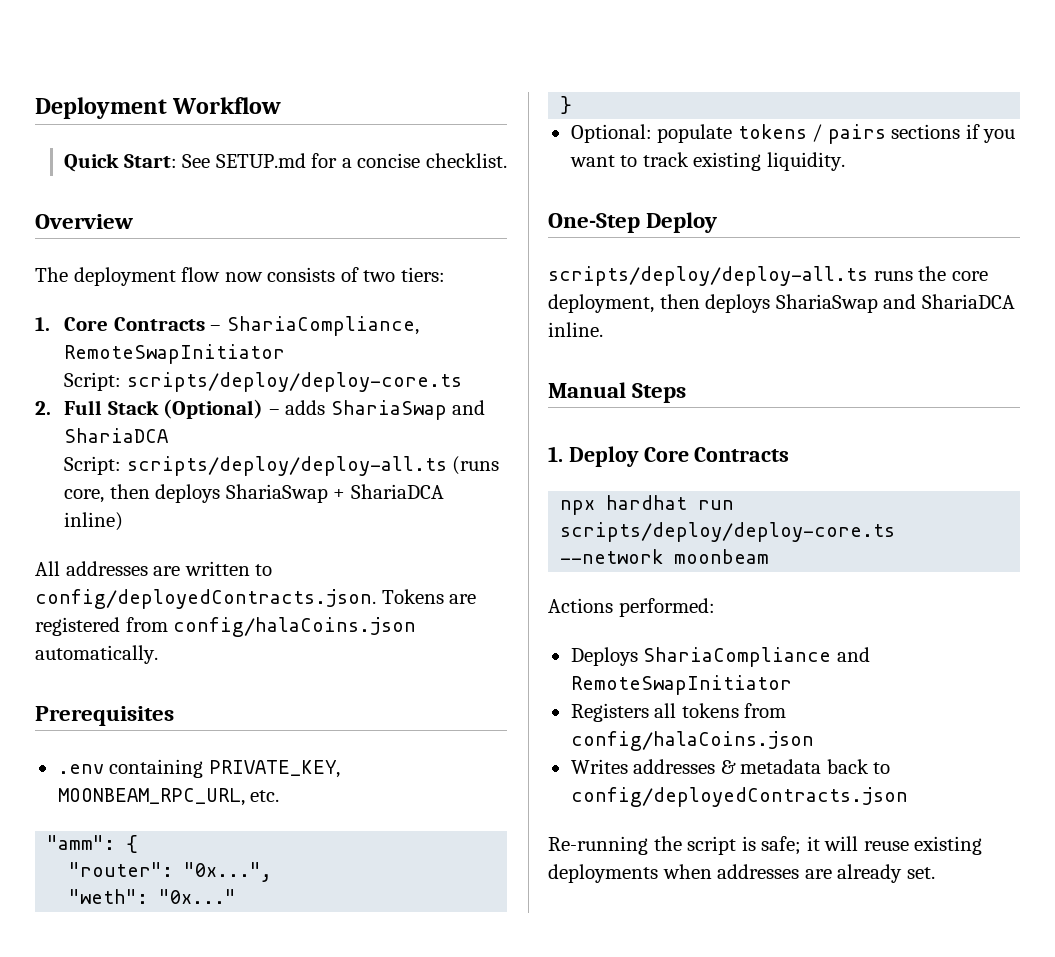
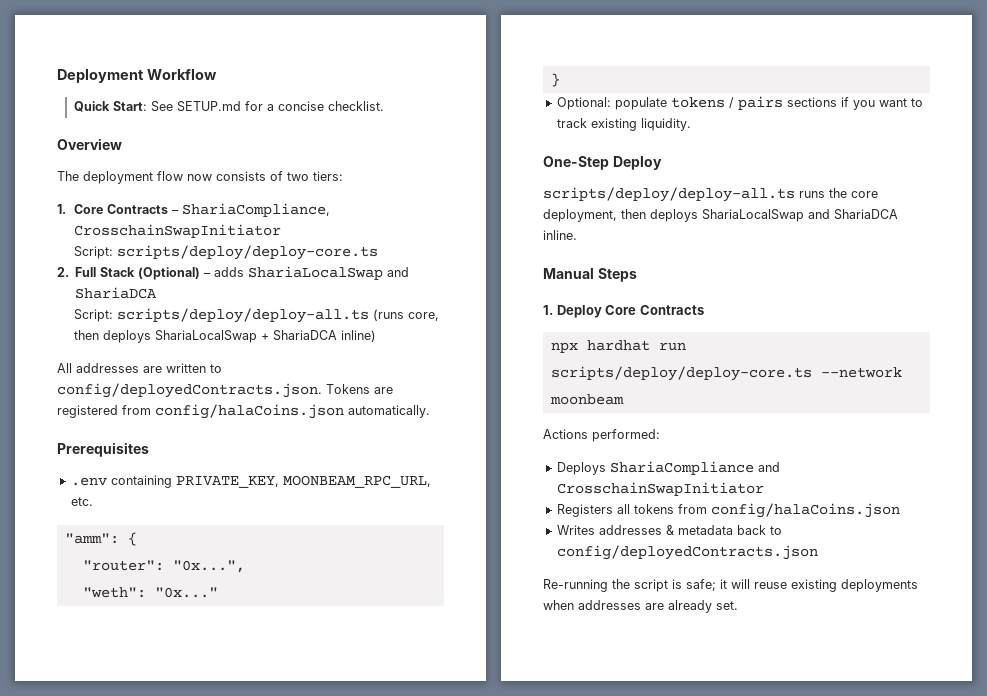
- 1. Core Contracts – ShariaCompliance, RemoteSwapInitiator
+ 1. Core Contracts – ShariaCompliance, CrosschainSwapInitiator
- 2. Full Stack (Optional) – adds ShariaSwap and ShariaDCA
+ 2. Full Stack (Optional) – adds ShariaLocalSwap and ShariaDCA
- Script: scripts/deploy/deploy-all.ts (runs core, then deploys ShariaSwap + ShariaDCA inline)
+ Script: scripts/deploy/deploy-all.ts (runs core, then deploys ShariaLocalSwap + ShariaDCA inline)
- scripts/deploy/deploy-all.ts runs the core deployment, then deploys ShariaSwap and ShariaDCA inline.
+ scripts/deploy/deploy-all.ts runs the core deployment, then deploys ShariaLocalSwap and ShariaDCA inline.
- Deploys ShariaCompliance and RemoteSwapInitiator
+ Deploys ShariaCompliance and CrosschainSwapInitiator

